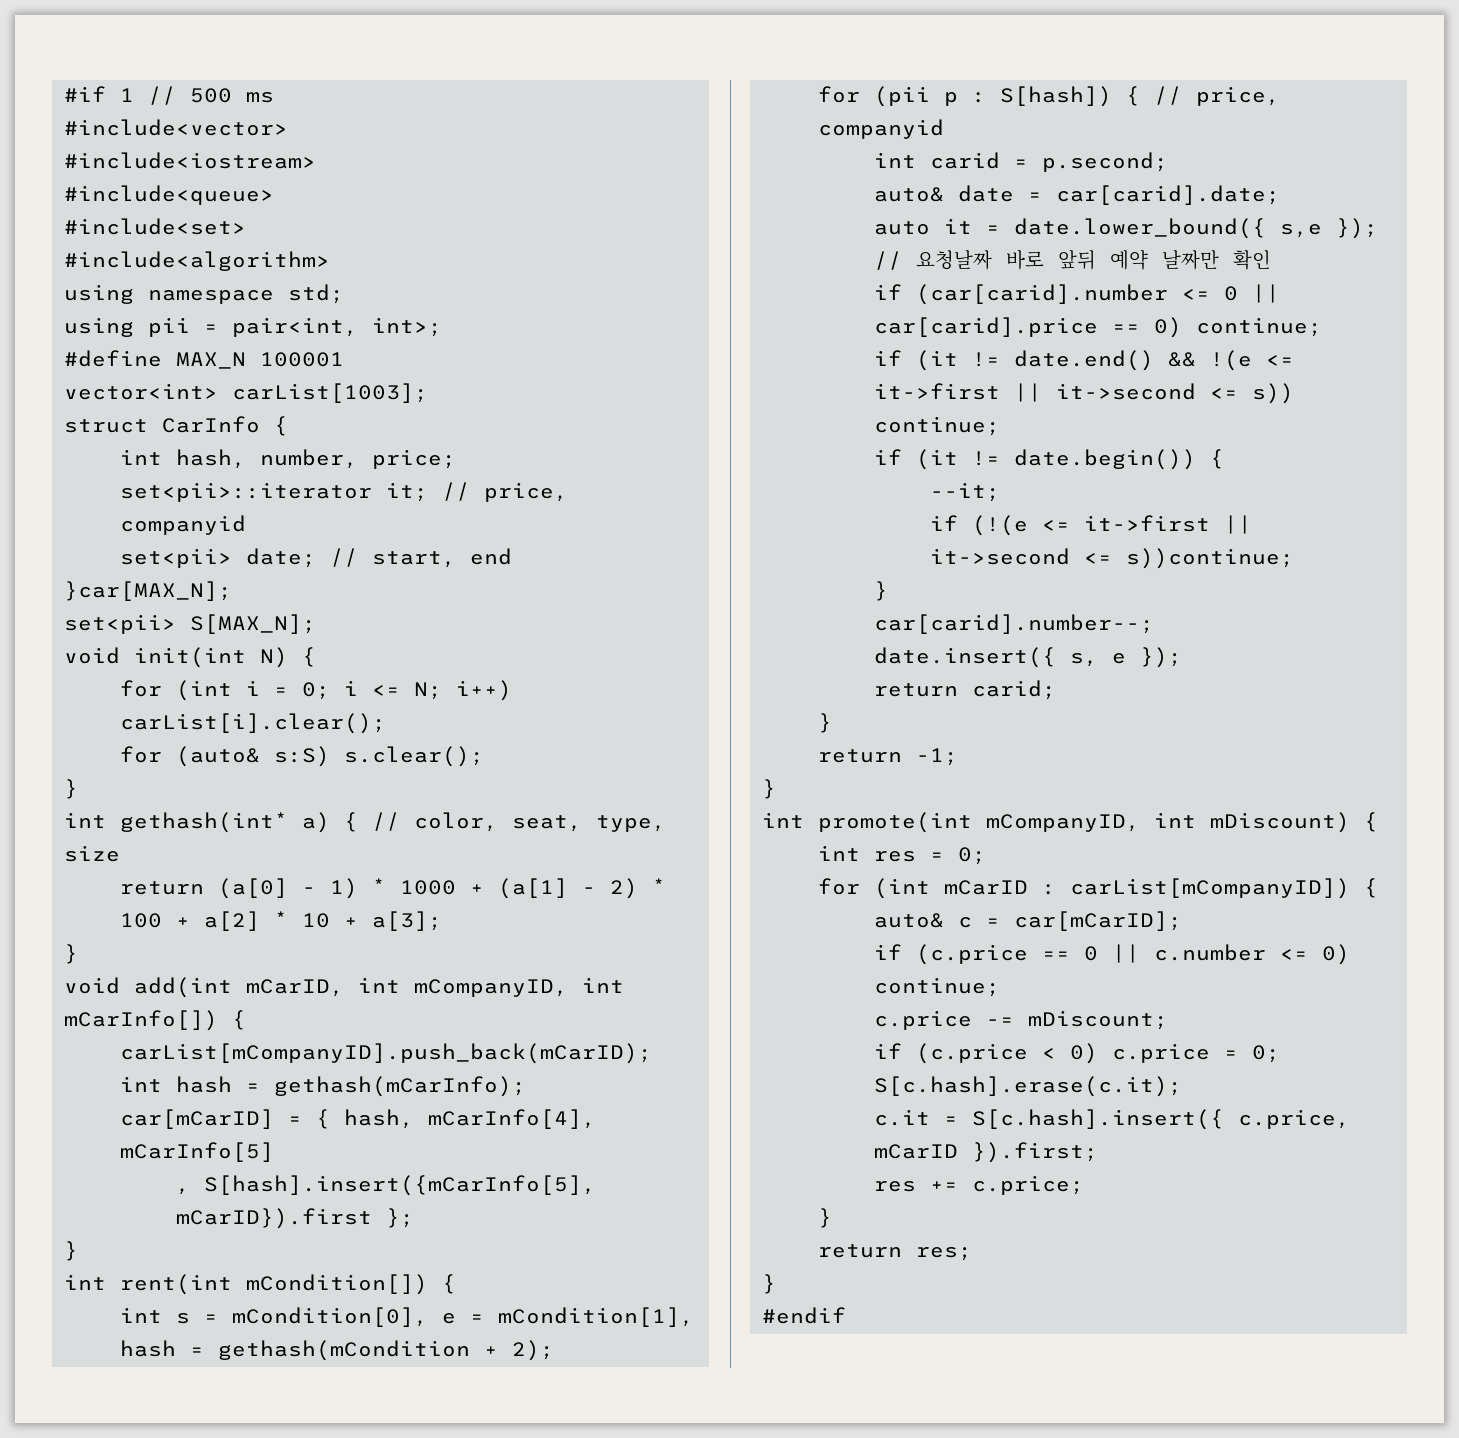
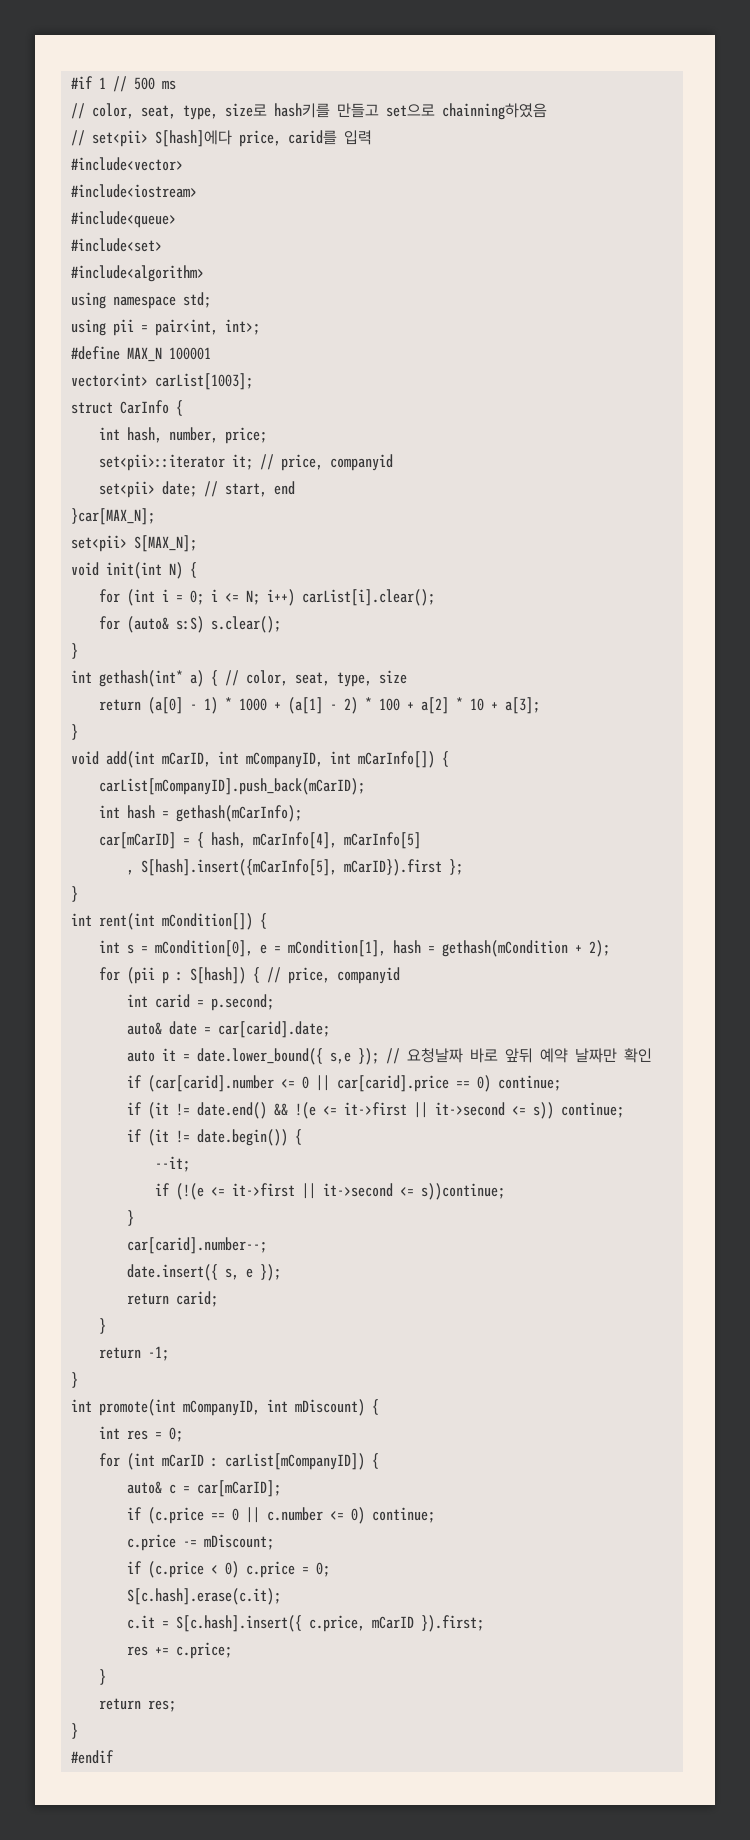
+ // color, seat, type, size로 hash키를 만들고 set으로 chainning하였음
+ // set<pii> S[hash]에다 price, carid를 입력

